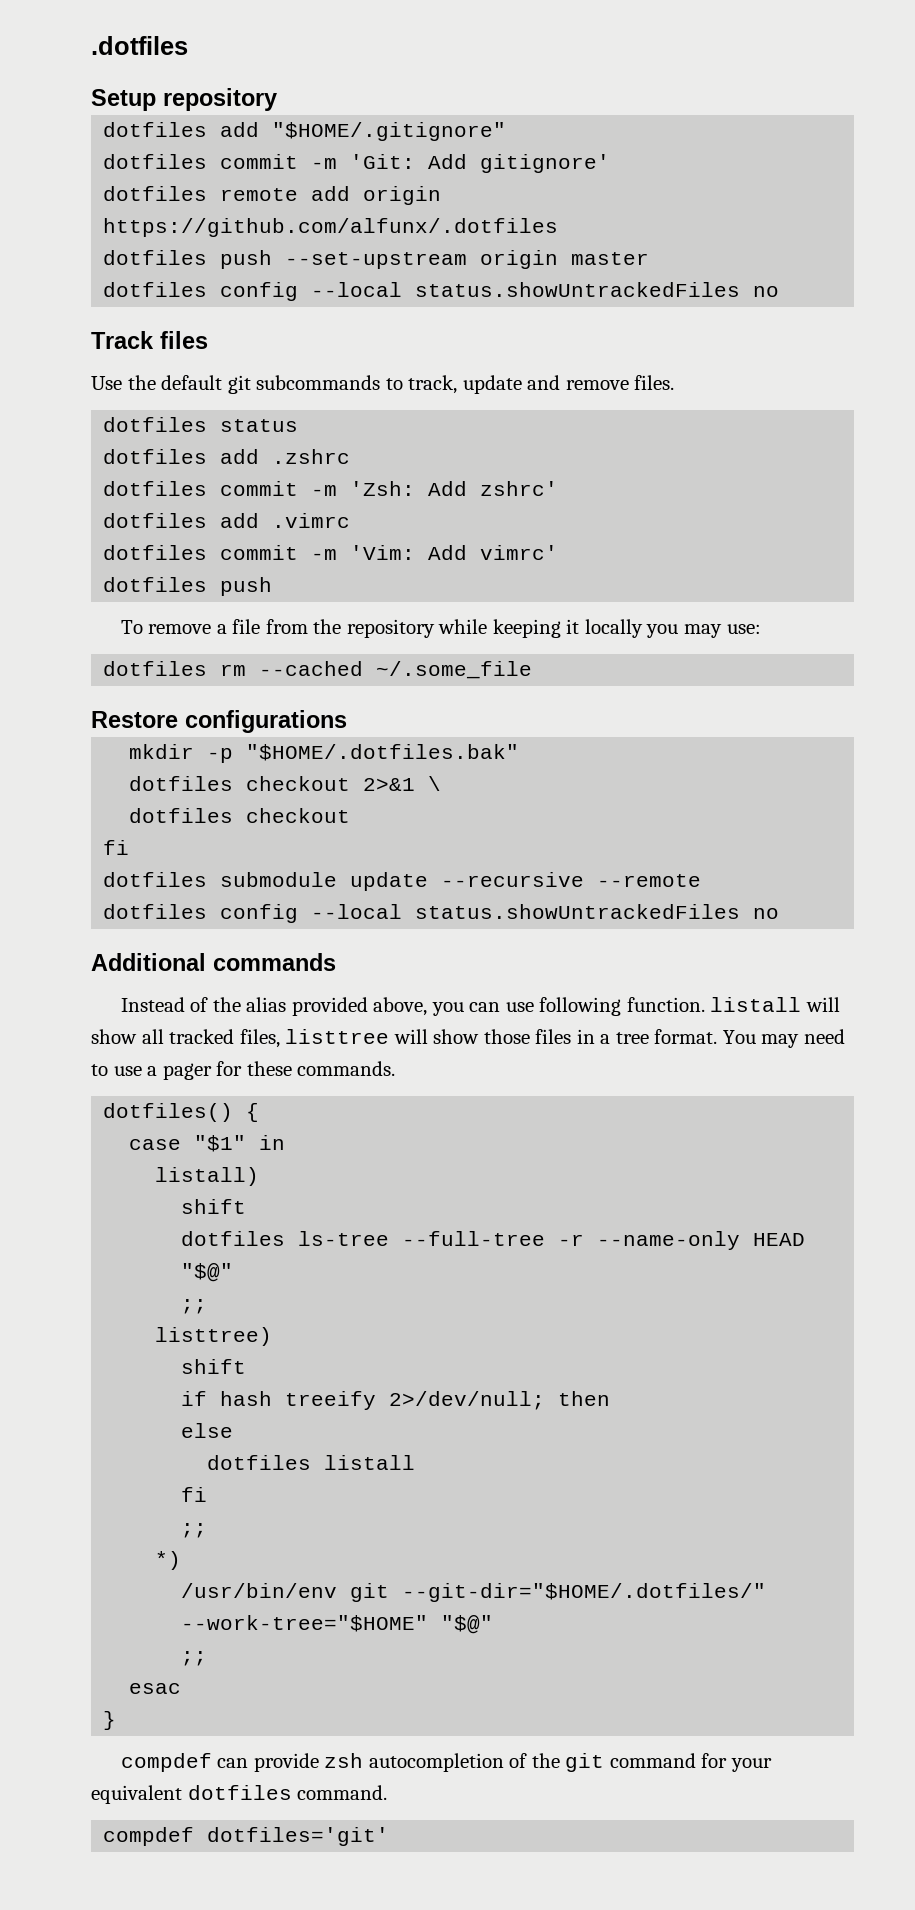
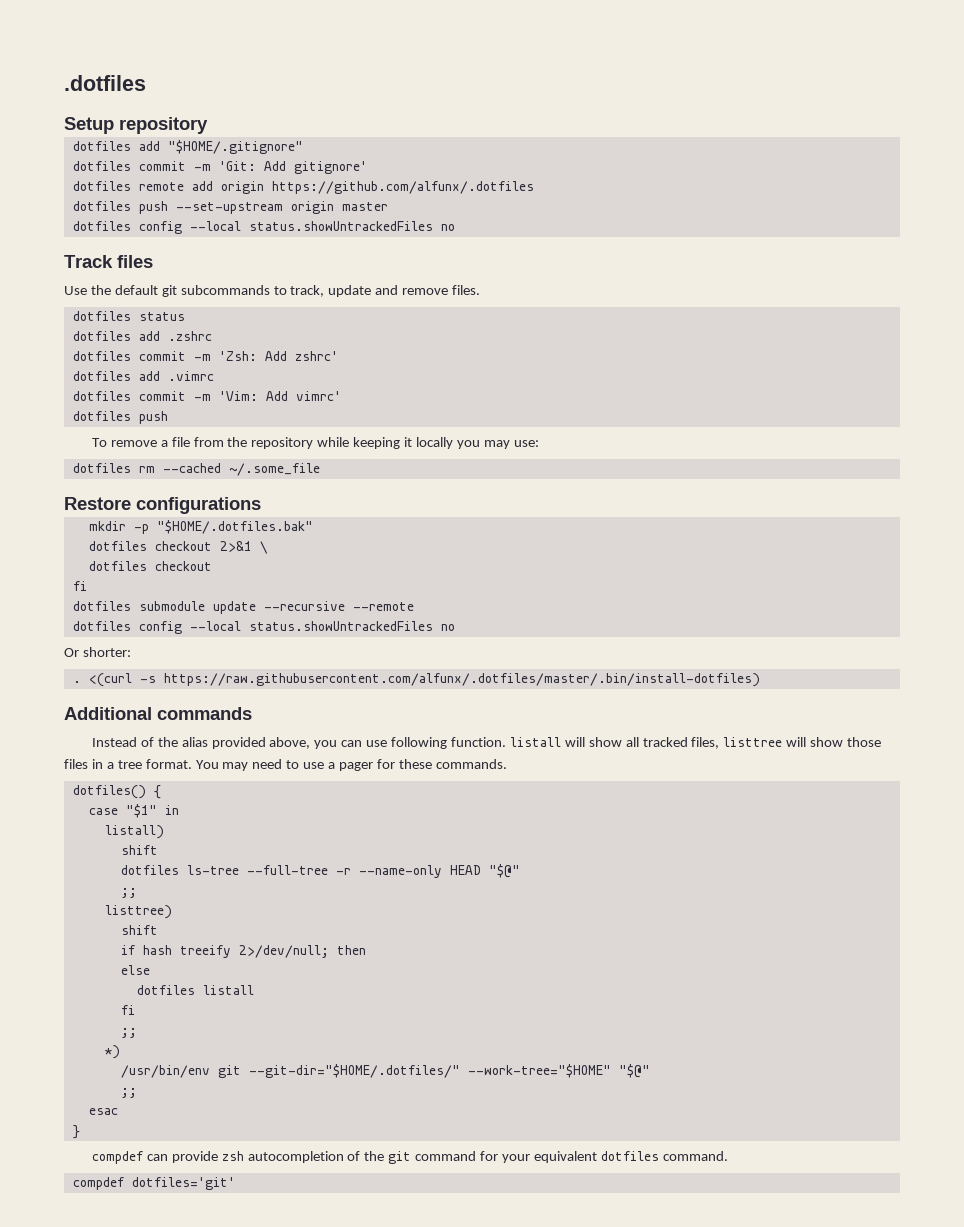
+ Or shorter:
+ . <(curl -s https://raw.githubusercontent.com/alfunx/.dotfiles/master/.bin/install-dotfiles)

